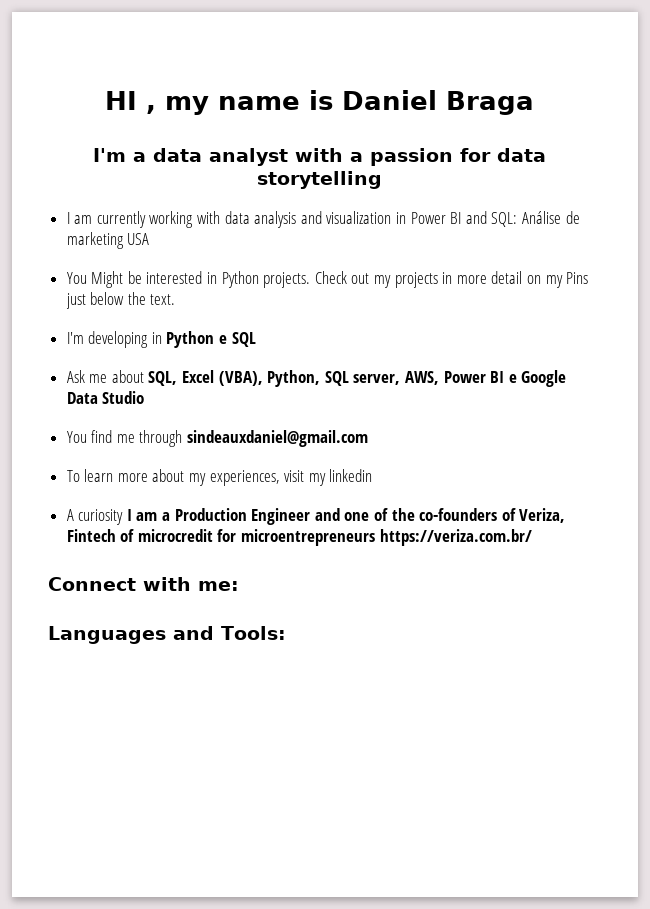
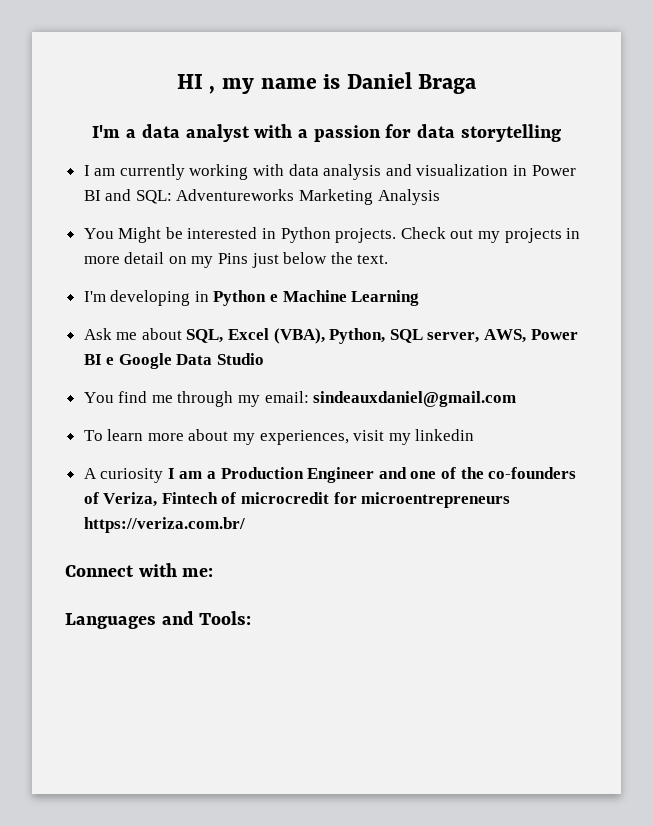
- I am currently working with data analysis and visualization in Power BI and SQL: Análise de marketing USA
+ I am currently working with data analysis and visualization in Power BI and SQL: Adventureworks Marketing Analysis
- I'm developing in Python e SQL
+ I'm developing in Python e Machine Learning
- You find me through sindeauxdaniel@gmail.com
+ You find me through my email: sindeauxdaniel@gmail.com

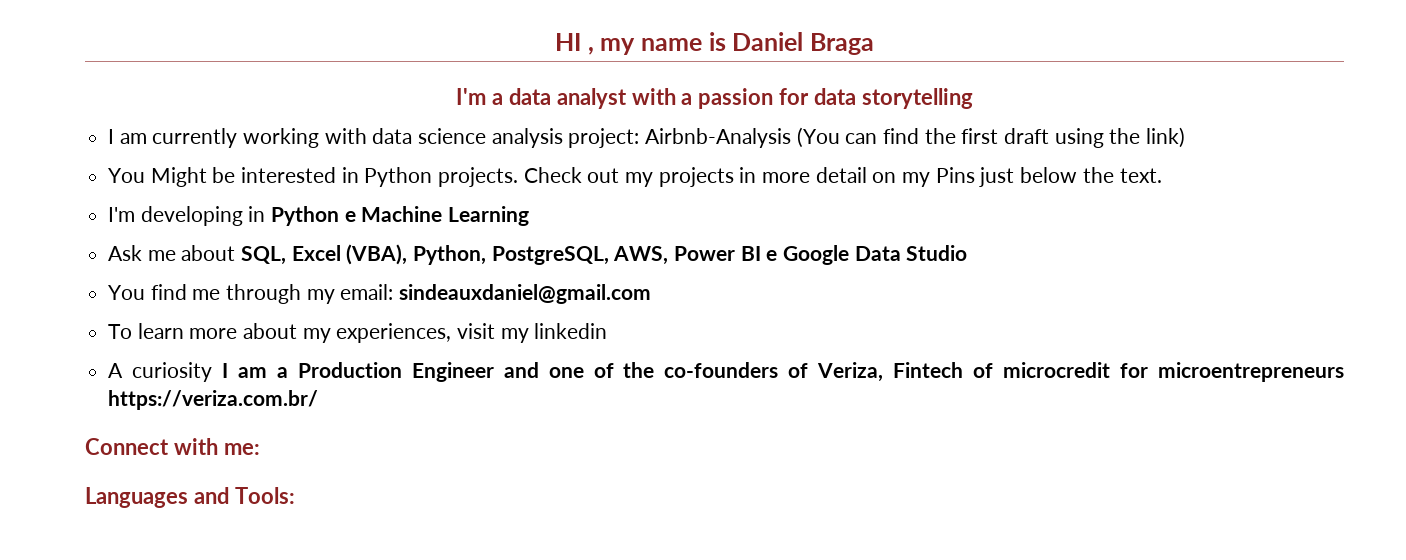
- I am currently working with data analysis and visualization in Power BI and SQL: Adventureworks Marketing Analysis
+ I am currently working with data science analysis project: Airbnb-Analysis (You can find the first draft using the link)
- Ask me about SQL, Excel (VBA), Python, SQL server, AWS, Power BI e Google Data Studio
+ Ask me about SQL, Excel (VBA), Python, PostgreSQL, AWS, Power BI e Google Data Studio

